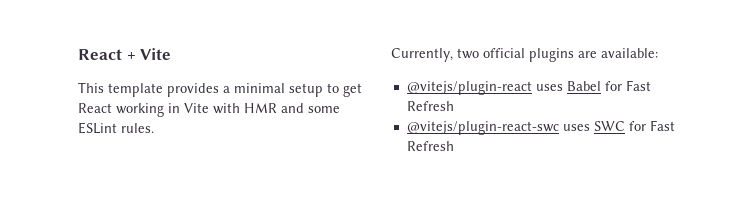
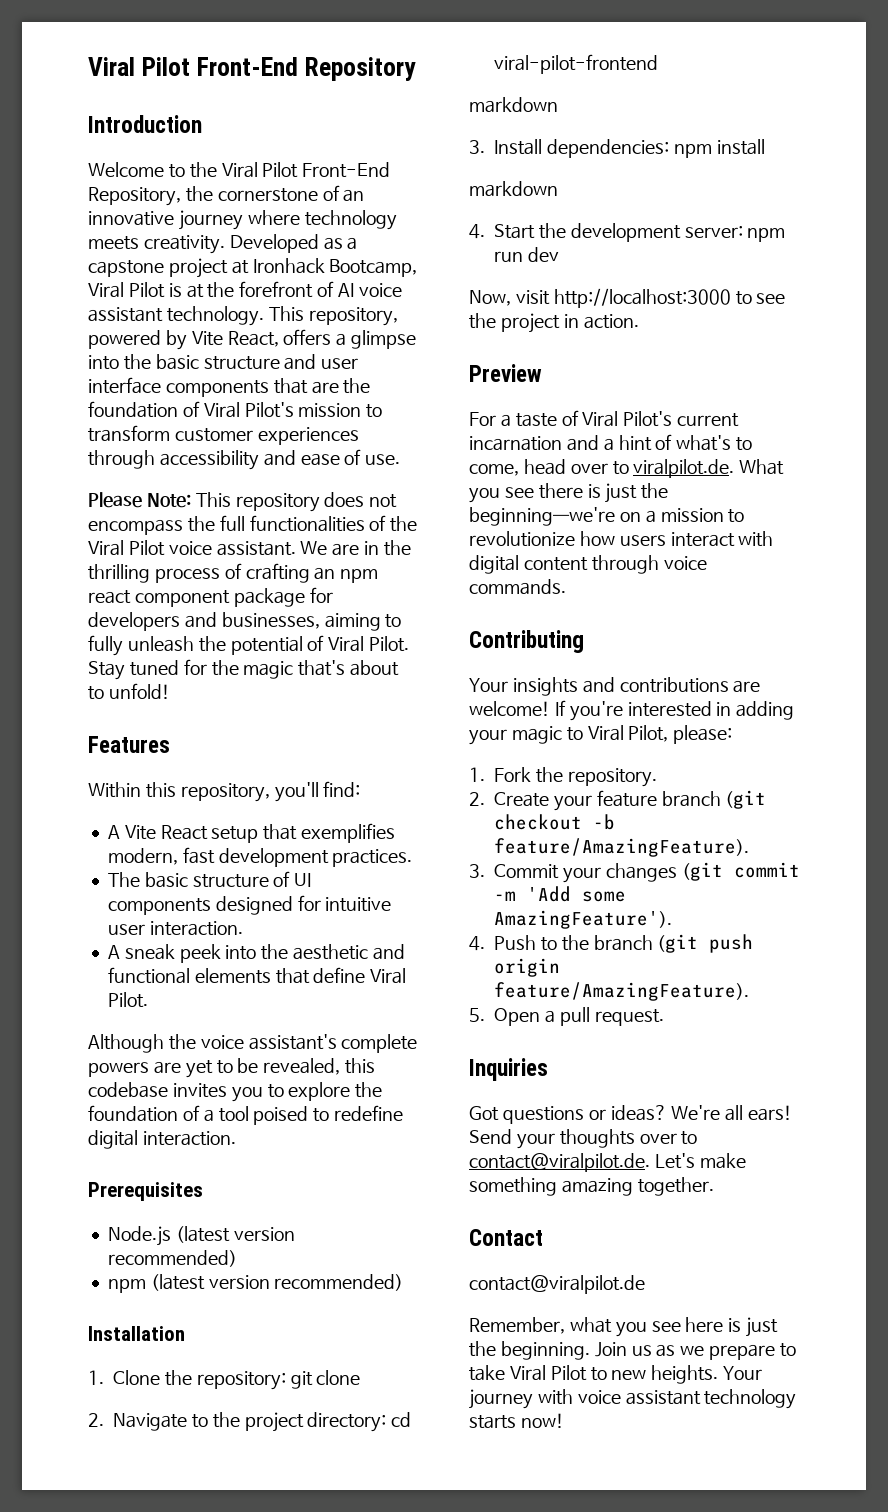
- React + Vite
- This template provides a minimal setup to get React working in Vite with HMR and some ESLint rules.
- Currently, two official plugins are available:
- @vitejs/plugin-react uses Babel for Fast Refresh
- @vitejs/plugin-react-swc uses SWC for Fast Refresh
+ Viral Pilot Front-End Repository
+ Introduction
+ Welcome to the Viral Pilot Front-End Repository, the cornerstone of an innovative journey where technology meets creativity. Developed as a capstone project at Ironhack Bootcamp, Viral Pilot is at the forefront of AI voice assistant technology. This repository, powered by Vite React, offers a glimpse into the basic structure and user interface components that are the foundation of Viral Pilot's mission to transform customer experiences through accessibility and ease of use.
+ Please Note: This repository does not encompass the full functionalities of the Viral Pilot voice assistant. We are in the thrilling process of crafting an npm react component package for developers and businesses, aiming to fully unleash the potential of Viral Pilot. Stay tuned for the magic that's about to unfold!
+ Features
+ Within this repository, you'll find:
+ A Vite React setup that exemplifies modern, fast development practices.
+ The basic structure of UI components designed for intuitive user interaction.
+ A sneak peek into the aesthetic and functional elements that define Viral Pilot.
+ Although the voice assistant's complete powers are yet to be revealed, this codebase invites you to explore the foundation of a tool poised to redefine digital interaction.
+ Prerequisites
+ Node.js (latest version recommended)
+ npm (latest version recommended)
+ Installation
+ 1. Clone the repository: git clone
+ 2. Navigate to the project directory: cd viral-pilot-frontend
+ markdown
+ 3. Install dependencies: npm install
+ markdown
+ 4. Start the development server: npm run dev
+ Now, visit http://localhost:3000 to see the project in action.
+ Preview
+ For a taste of Viral Pilot's current incarnation and a hint of what's to come, head over to viralpilot.de. What you see there is just the beginning—we're on a mission to revolutionize how users interact with digital content through voice commands.
+ Contributing
+ Your insights and contributions are welcome! If you're interested in adding your magic to Viral Pilot, please:
+ 1. Fork the repository.
+ 2. Create your feature branch (git checkout -b feature/AmazingFeature).
+ 3. Commit your changes (git commit -m 'Add some AmazingFeature').
+ 4. Push to the branch (git push origin feature/AmazingFeature).
+ 5. Open a pull request.
+ Inquiries
+ Got questions or ideas? We're all ears! Send your thoughts over to contact@viralpilot.de. Let's make something amazing together.
+ Contact
+ contact@viralpilot.de
+ Remember, what you see here is just the beginning. Join us as we prepare to take Viral Pilot to new heights. Your journey with voice assistant technology starts now!

